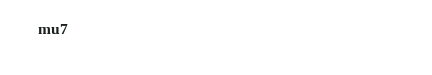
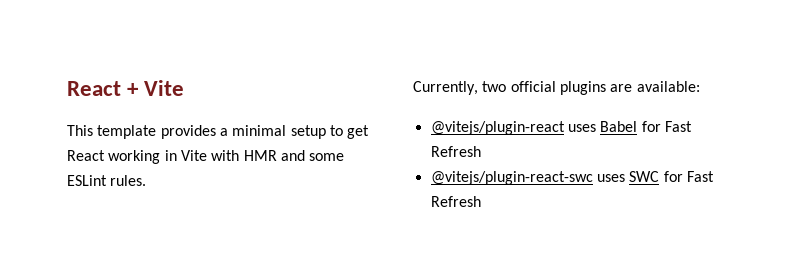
- mu7
+ React + Vite
+ This template provides a minimal setup to get React working in Vite with HMR and some ESLint rules.
+ Currently, two official plugins are available:
+ @vitejs/plugin-react uses Babel for Fast Refresh
+ @vitejs/plugin-react-swc uses SWC for Fast Refresh

